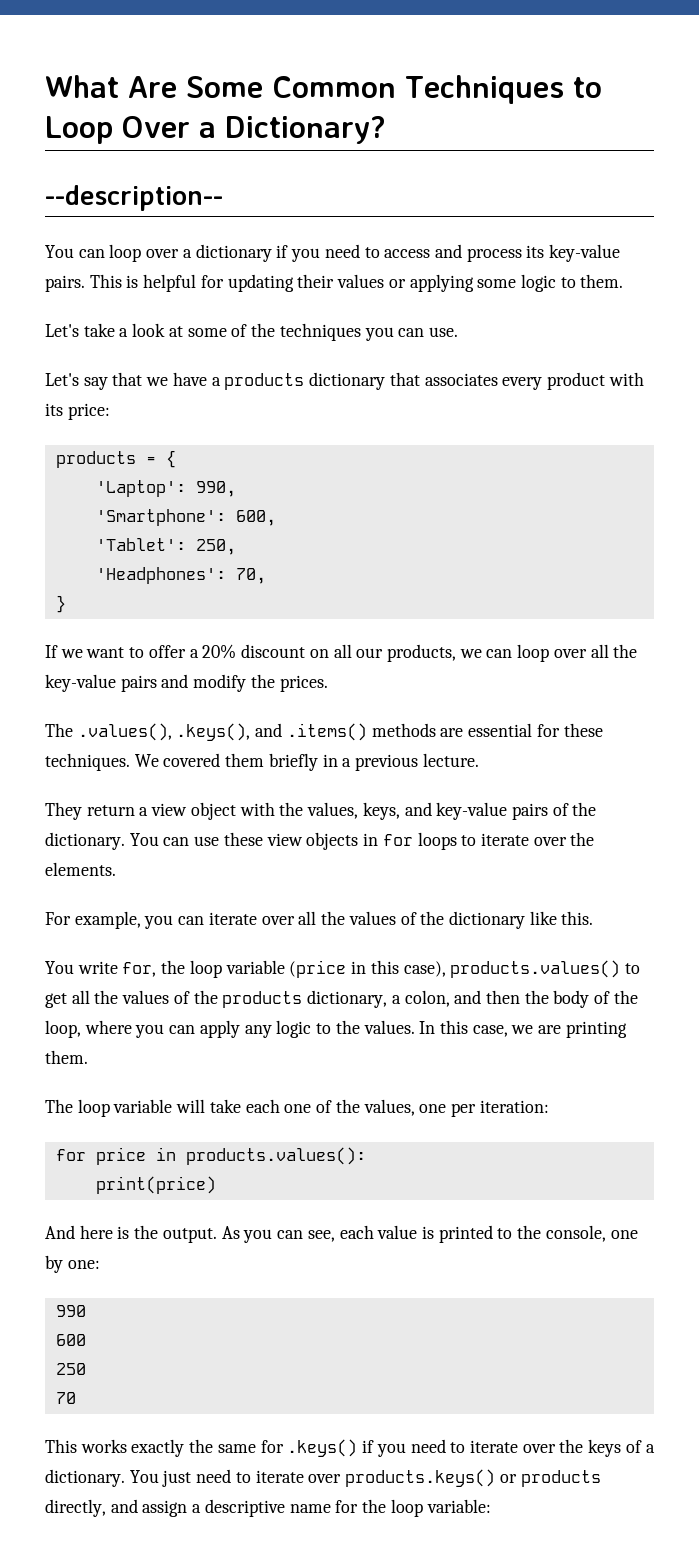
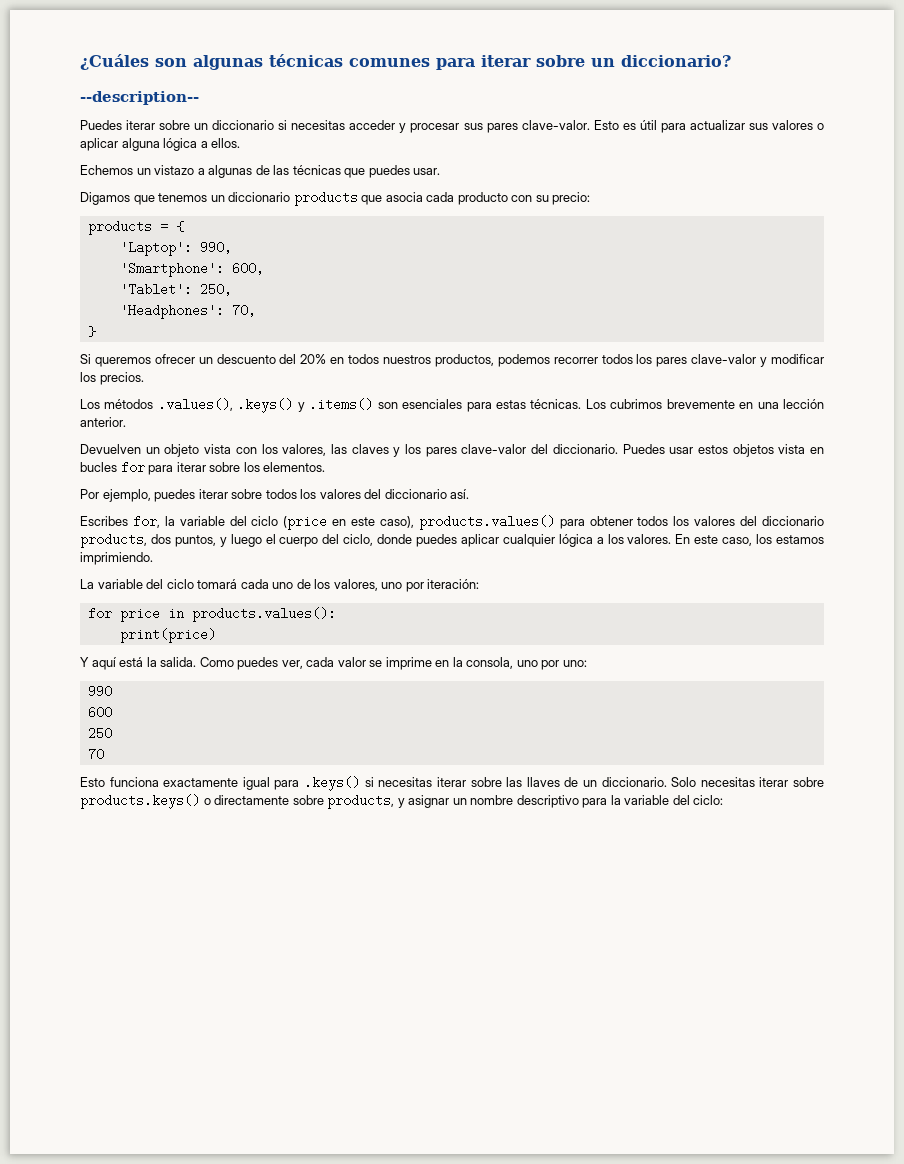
- What Are Some Common Techniques to Loop Over a Dictionary?
+ ¿Cuáles son algunas técnicas comunes para iterar sobre un diccionario?
  --description--
- You can loop over a dictionary if you need to access and process its key-value pairs. This is helpful for updating their values or applying some logic to them.
- Let's take a look at some of the techniques you can use.
- Let's say that we have a products dictionary that associates every product with its price:
+ Puedes iterar sobre un diccionario si necesitas acceder y procesar sus pares clave-valor. Esto es útil para actualizar sus valores o aplicar alguna lógica a ellos.
+ Echemos un vistazo a algunas de las técnicas que puedes usar.
+ Digamos que tenemos un diccionario products que asocia cada producto con su precio:
- If we want to offer a 20% discount on all our products, we can loop over all the key-value pairs and modify the prices.
- The .values(), .keys(), and .items() methods are essential for these techniques. We covered them briefly in a previous lecture.
- They return a view object with the values, keys, and key-value pairs of the dictionary. You can use these view objects in for loops to iterate over the elements.
- For example, you can iterate over all the values of the dictionary like this.
- You write for, the loop variable (price in this case), products.values() to get all the values of the products dictionary, a colon, and then the body of the loop, where you can apply any logic to the values. In this case, we are printing them.
- The loop variable will take each one of the values, one per iteration:
+ Si queremos ofrecer un descuento del 20% en todos nuestros productos, podemos recorrer todos los pares clave-valor y modificar los precios.
+ Los métodos .values(), .keys() y .items() son esenciales para estas técnicas. Los cubrimos brevemente en una lección anterior.
+ Devuelven un objeto vista con los valores, las claves y los pares clave-valor del diccionario. Puedes usar estos objetos vista en bucles for para iterar sobre los elementos.
+ Por ejemplo, puedes iterar sobre todos los valores del diccionario así.
+ Escribes for, la variable del ciclo (price en este caso), products.values() para obtener todos los valores del diccionario products, dos puntos, y luego el cuerpo del ciclo, donde puedes aplicar cualquier lógica a los valores. En este caso, los estamos imprimiendo.
+ La variable del ciclo tomará cada uno de los valores, uno por iteración:
- And here is the output. As you can see, each value is printed to the console, one by one:
+ Y aquí está la salida. Como puedes ver, cada valor se imprime en la consola, uno por uno:
  990
  600
  250
  70
- This works exactly the same for .keys() if you need to iterate over the keys of a dictionary. You just need to iterate over products.keys() or products directly, and assign a descriptive name for the loop variable:
+ Esto funciona exactamente igual para .keys() si necesitas iterar sobre las llaves de un diccionario. Solo necesitas iterar sobre products.keys() o directamente sobre products, y asignar un nombre descriptivo para la variable del ciclo:

